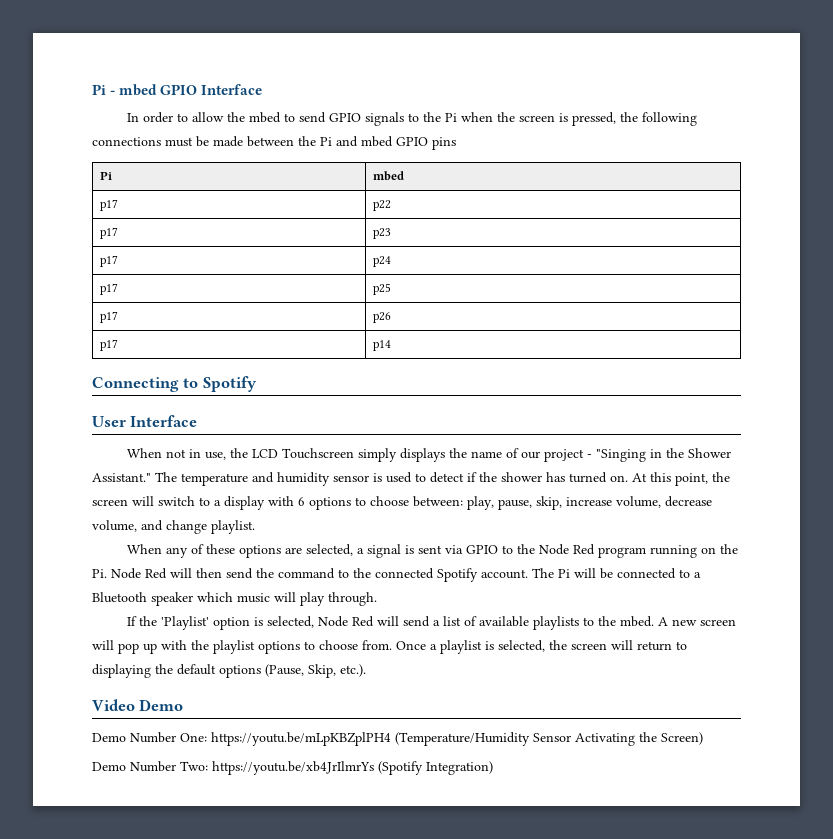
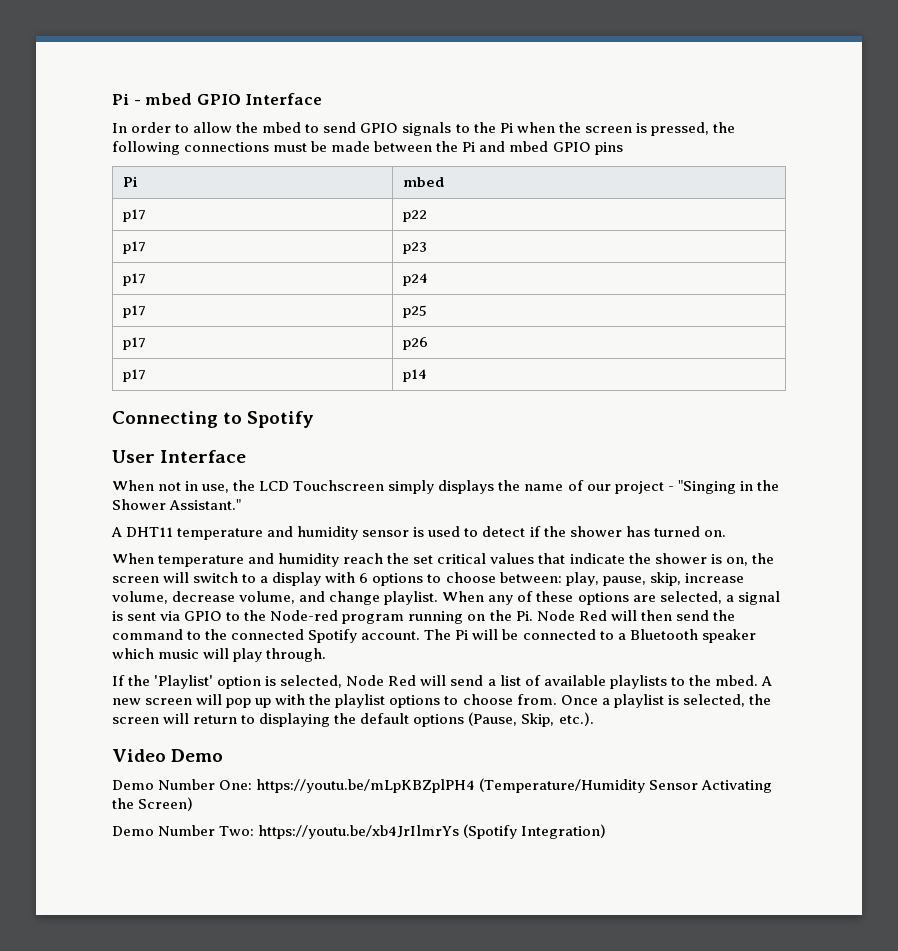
- When not in use, the LCD Touchscreen simply displays the name of our project - "Singing in the Shower Assistant." The temperature and humidity sensor is used to detect if the shower has turned on. At this point, the screen will switch to a display with 6 options to choose between:
+ When not in use, the LCD Touchscreen simply displays the name of our project - "Singing in the Shower Assistant."
+ A DHT11 temperature and humidity sensor is used to detect if the shower has turned on.
+ When temperature and humidity reach the set critical values that indicate the shower is on, the screen will switch to a display with 6 options to choose between:
- play, pause, skip, increase volume, decrease volume, and change playlist.
- When any of these options are selected, a signal is sent via GPIO to the Node Red program running on the Pi. Node Red will then send the command to the connected Spotify account.
+ play, pause, skip, increase volume, decrease volume, and change playlist. When any of these options are selected, a signal is sent via GPIO to the Node-red program running on the Pi. Node Red will then send the command to the connected Spotify account.

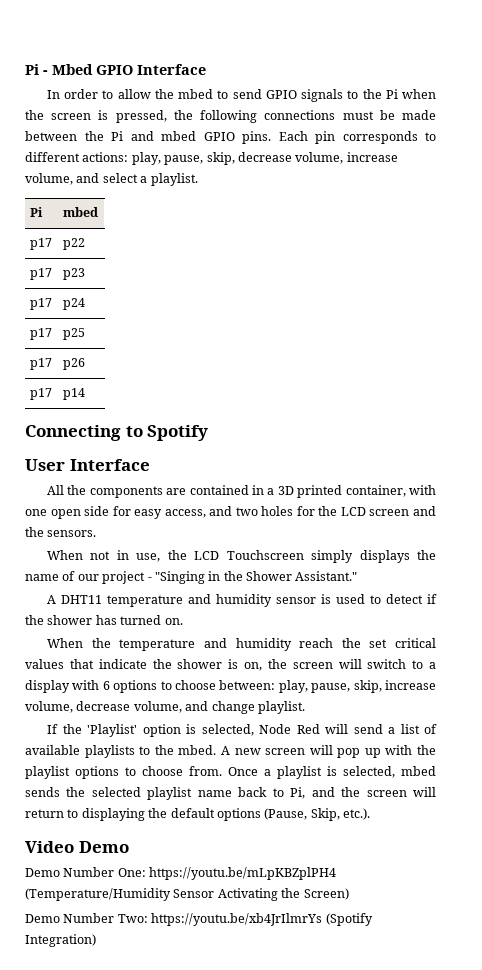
- Pi - mbed GPIO Interface
+ Pi - Mbed GPIO Interface
- In order to allow the mbed to send GPIO signals to the Pi when the screen is pressed, the following connections must be made between the Pi and mbed GPIO pins
+ In order to allow the mbed to send GPIO signals to the Pi when the screen is pressed, the following connections must be made between the Pi and mbed GPIO pins. Each pin corresponds to different actions: play, pause, skip, decrease volume, increase volume, and select a playlist.
+ All the components are contained in a 3D printed container, with one open side for easy access, and two holes for the LCD screen and the sensors.
- When temperature and humidity reach the set critical values that indicate the shower is on, the screen will switch to a display with 6 options to choose between: play, pause, skip, increase volume, decrease volume, and change playlist. When any of these options are selected, a signal is sent via GPIO to the Node-red program running on the Pi. Node Red will then send the command to the connected Spotify account. The Pi will be connected to a Bluetooth speaker which music will play through.
+ When the temperature and humidity reach the set critical values that indicate the shower is on, the screen will switch to a display with 6 options to choose between: play, pause, skip, increase volume, decrease volume, and change playlist.
- Once a playlist is selected, the screen will return to displaying the default options (Pause, Skip, etc.).
+ Once a playlist is selected, mbed sends the selected playlist name back to Pi, and the screen will return to displaying the default options (Pause, Skip, etc.).

